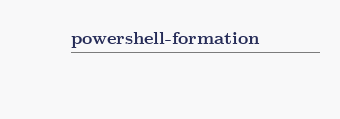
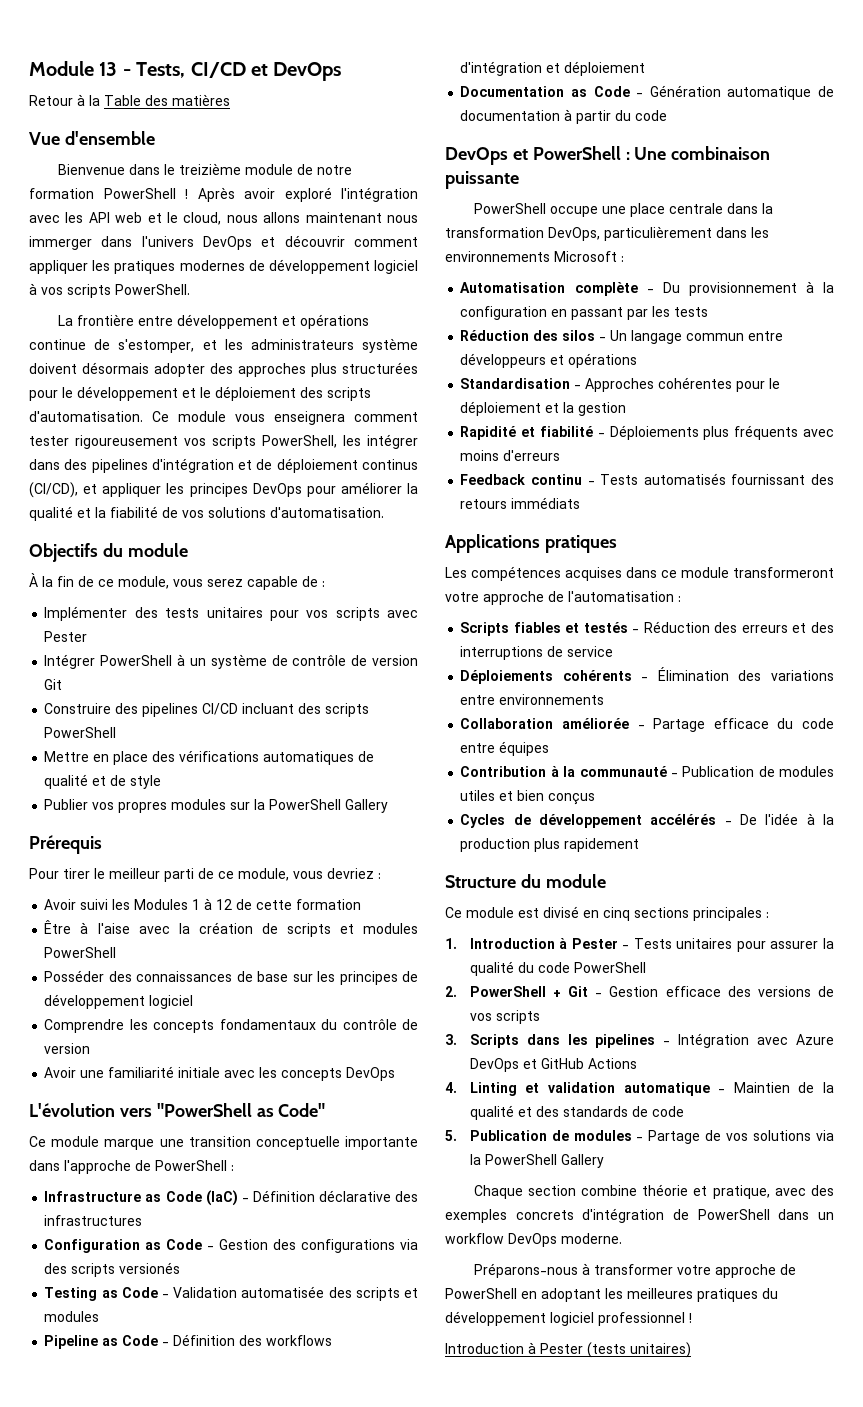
- powershell-formation
+ Module 13 - Tests, CI/CD et DevOps
+ Retour à la Table des matières
+ Vue d'ensemble
+ Bienvenue dans le treizième module de notre formation PowerShell ! Après avoir exploré l'intégration avec les API web et le cloud, nous allons maintenant nous immerger dans l'univers DevOps et découvrir comment appliquer les pratiques modernes de développement logiciel à vos scripts PowerShell.
+ La frontière entre développement et opérations continue de s'estomper, et les administrateurs système doivent désormais adopter des approches plus structurées pour le développement et le déploiement des scripts d'automatisation. Ce module vous enseignera comment tester rigoureusement vos scripts PowerShell, les intégrer dans des pipelines d'intégration et de déploiement continus (CI/CD), et appliquer les principes DevOps pour améliorer la qualité et la fiabilité de vos solutions d'automatisation.
+ Objectifs du module
+ À la fin de ce module, vous serez capable de :
+ Implémenter des tests unitaires pour vos scripts avec Pester
+ Intégrer PowerShell à un système de contrôle de version Git
+ Construire des pipelines CI/CD incluant des scripts PowerShell
+ Mettre en place des vérifications automatiques de qualité et de style
+ Publier vos propres modules sur la PowerShell Gallery
+ Prérequis
+ Pour tirer le meilleur parti de ce module, vous devriez :
+ Avoir suivi les Modules 1 à 12 de cette formation
+ Être à l'aise avec la création de scripts et modules PowerShell
+ Posséder des connaissances de base sur les principes de développement logiciel
+ Comprendre les concepts fondamentaux du contrôle de version
+ Avoir une familiarité initiale avec les concepts DevOps
+ L'évolution vers "PowerShell as Code"
+ Ce module marque une transition conceptuelle importante dans l'approche de PowerShell :
+ Infrastructure as Code (IaC) - Définition déclarative des infrastructures
+ Configuration as Code - Gestion des configurations via des scripts versionés
+ Testing as Code - Validation automatisée des scripts et modules
+ Pipeline as Code - Définition des workflows d'intégration et déploiement
+ Documentation as Code - Génération automatique de documentation à partir du code
+ DevOps et PowerShell : Une combinaison puissante
+ PowerShell occupe une place centrale dans la transformation DevOps, particulièrement dans les environnements Microsoft :
+ Automatisation complète - Du provisionnement à la configuration en passant par les tests
+ Réduction des silos - Un langage commun entre développeurs et opérations
+ Standardisation - Approches cohérentes pour le déploiement et la gestion
+ Rapidité et fiabilité - Déploiements plus fréquents avec moins d'erreurs
+ Feedback continu - Tests automatisés fournissant des retours immédiats
+ Applications pratiques
+ Les compétences acquises dans ce module transformeront votre approche de l'automatisation :
+ Scripts fiables et testés - Réduction des erreurs et des interruptions de service
+ Déploiements cohérents - Élimination des variations entre environnements
+ Collaboration améliorée - Partage efficace du code entre équipes
+ Contribution à la communauté - Publication de modules utiles et bien conçus
+ Cycles de développement accélérés - De l'idée à la production plus rapidement
+ Structure du module
+ Ce module est divisé en cinq sections principales :
+ 1. Introduction à Pester - Tests unitaires pour assurer la qualité du code PowerShell
+ 2. PowerShell + Git - Gestion efficace des versions de vos scripts
+ 3. Scripts dans les pipelines - Intégration avec Azure DevOps et GitHub Actions
+ 4. Linting et validation automatique - Maintien de la qualité et des standards de code
+ 5. Publication de modules - Partage de vos solutions via la PowerShell Gallery
+ Chaque section combine théorie et pratique, avec des exemples concrets d'intégration de PowerShell dans un workflow DevOps moderne.
+ Préparons-nous à transformer votre approche de PowerShell en adoptant les meilleures pratiques du développement logiciel professionnel !
+ Introduction à Pester (tests unitaires)

